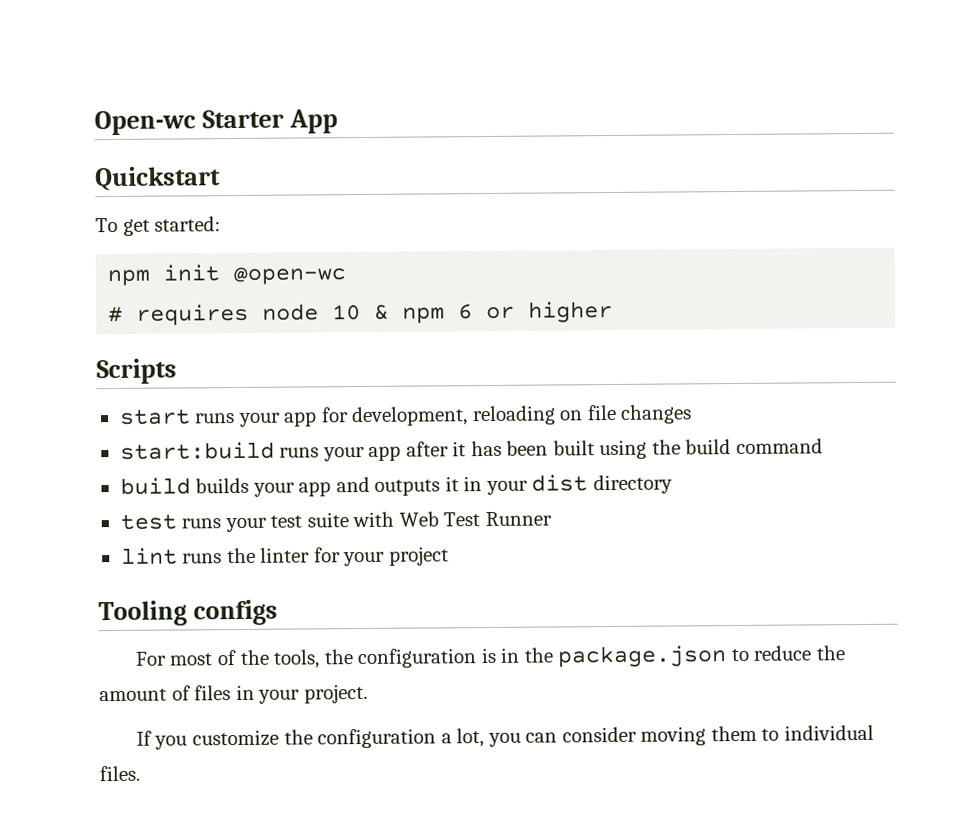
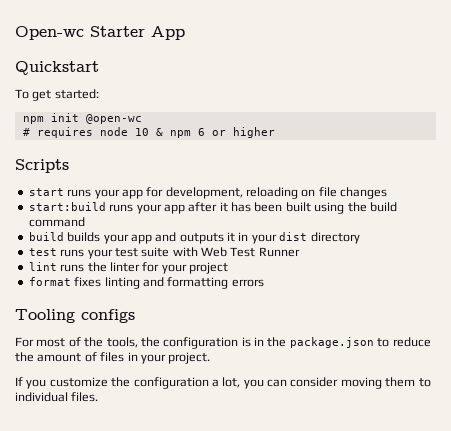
+ format fixes linting and formatting errors

